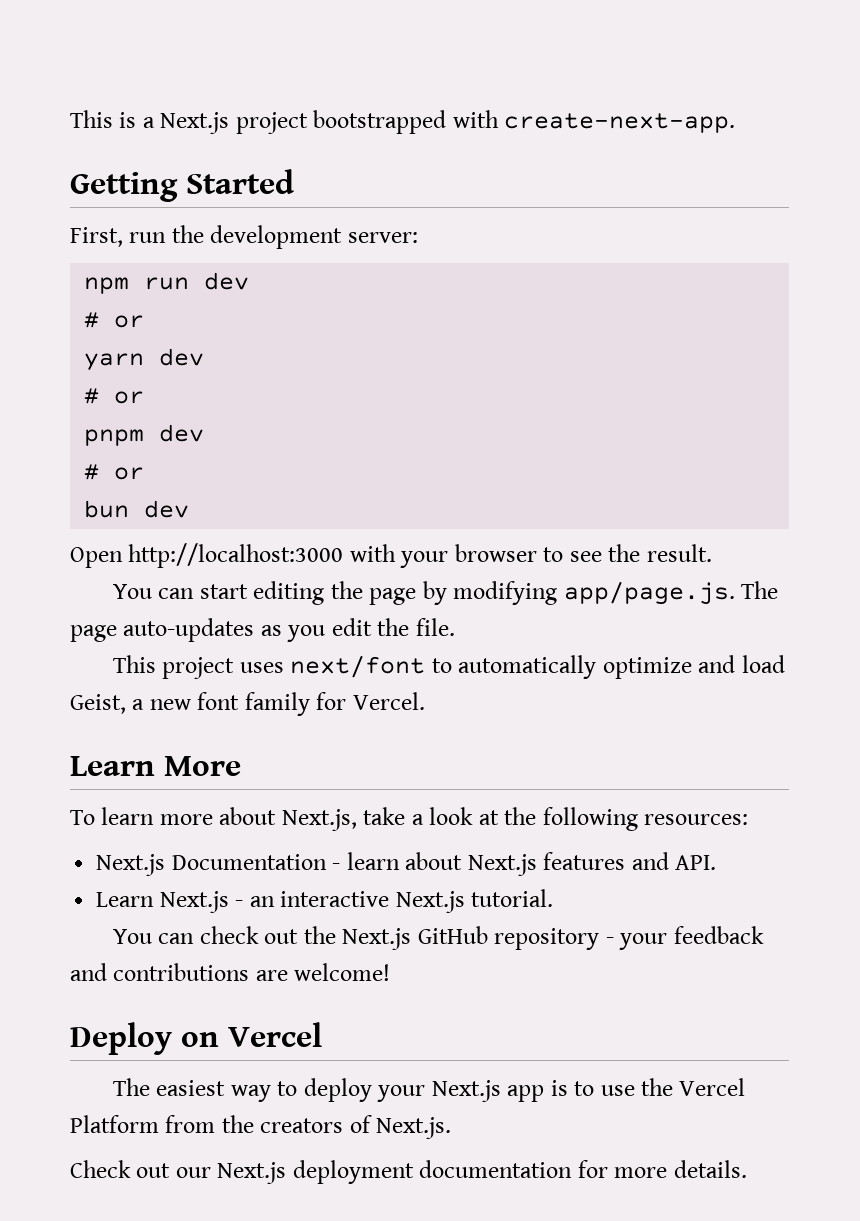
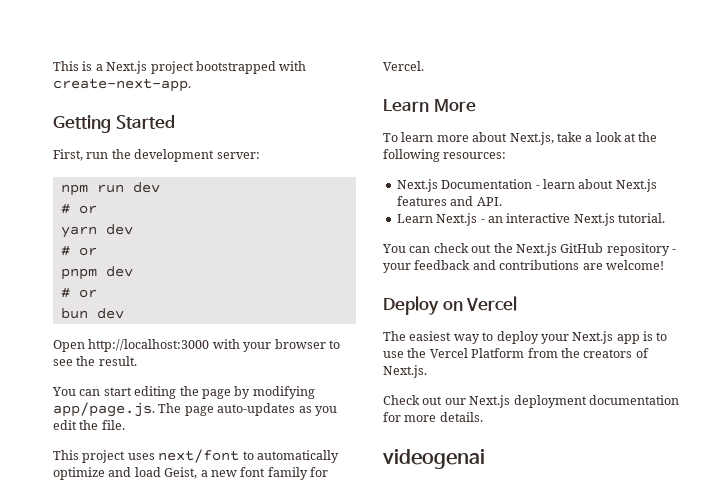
+ videogenai

